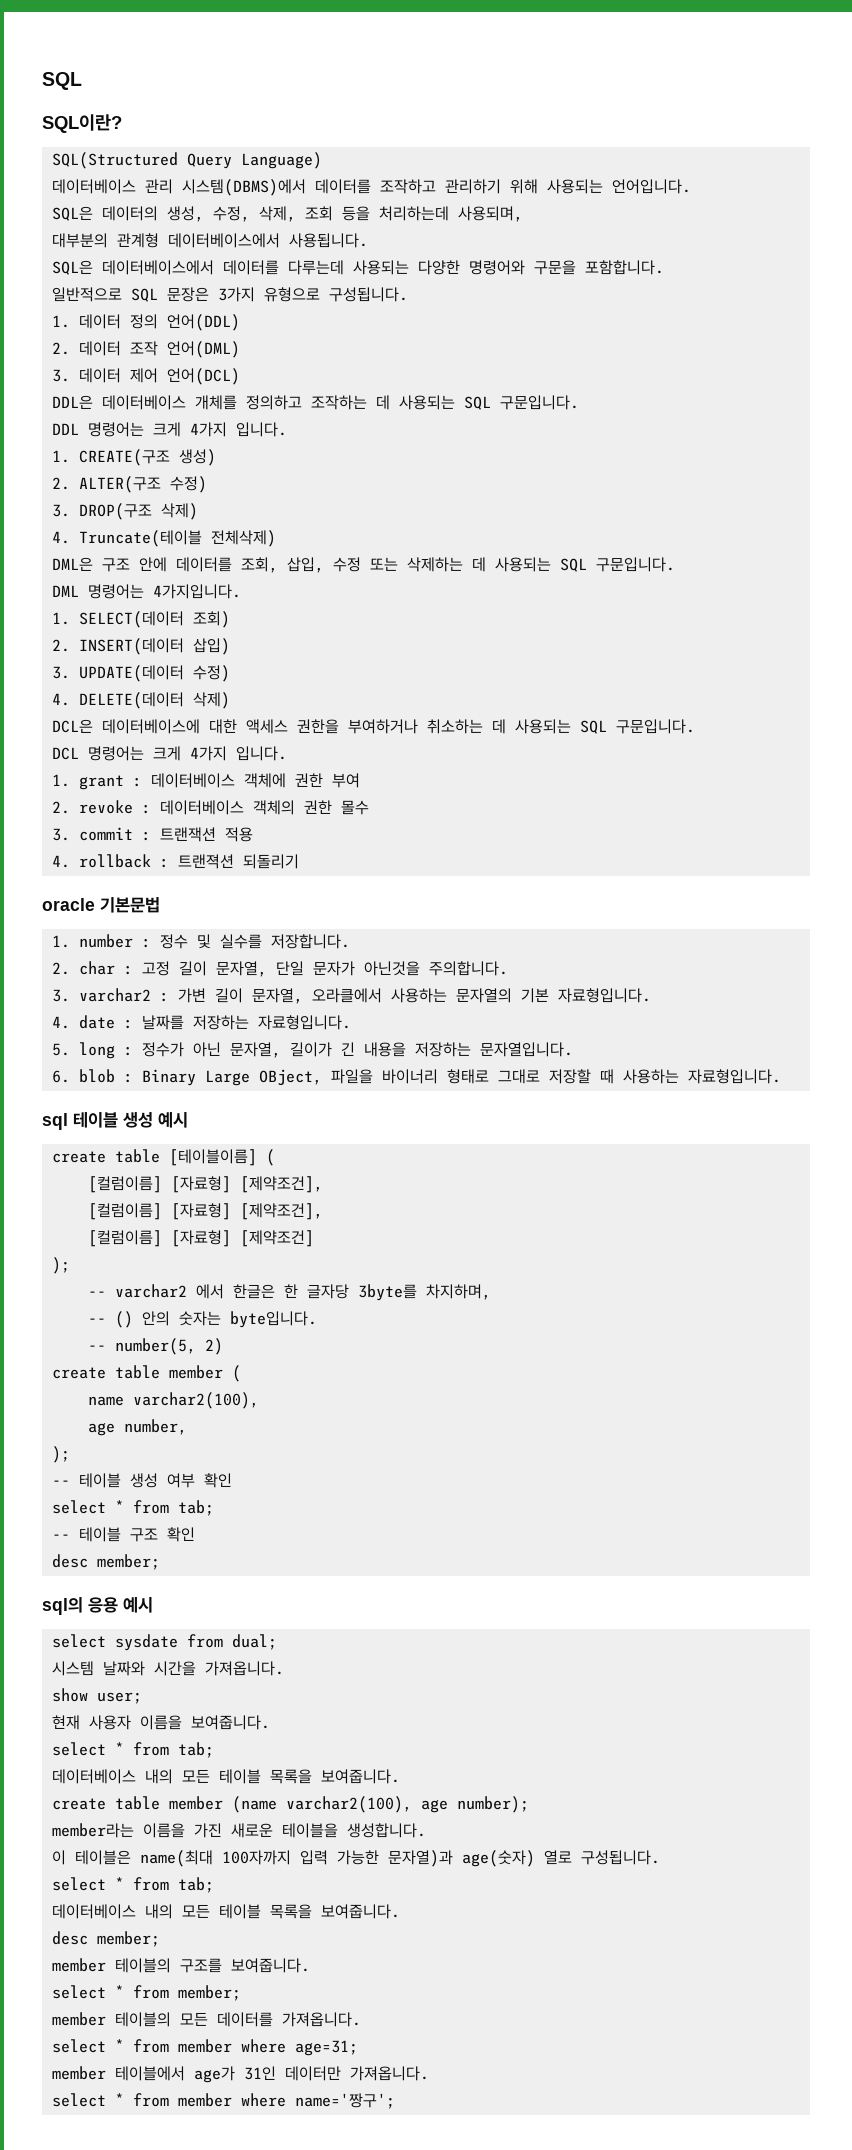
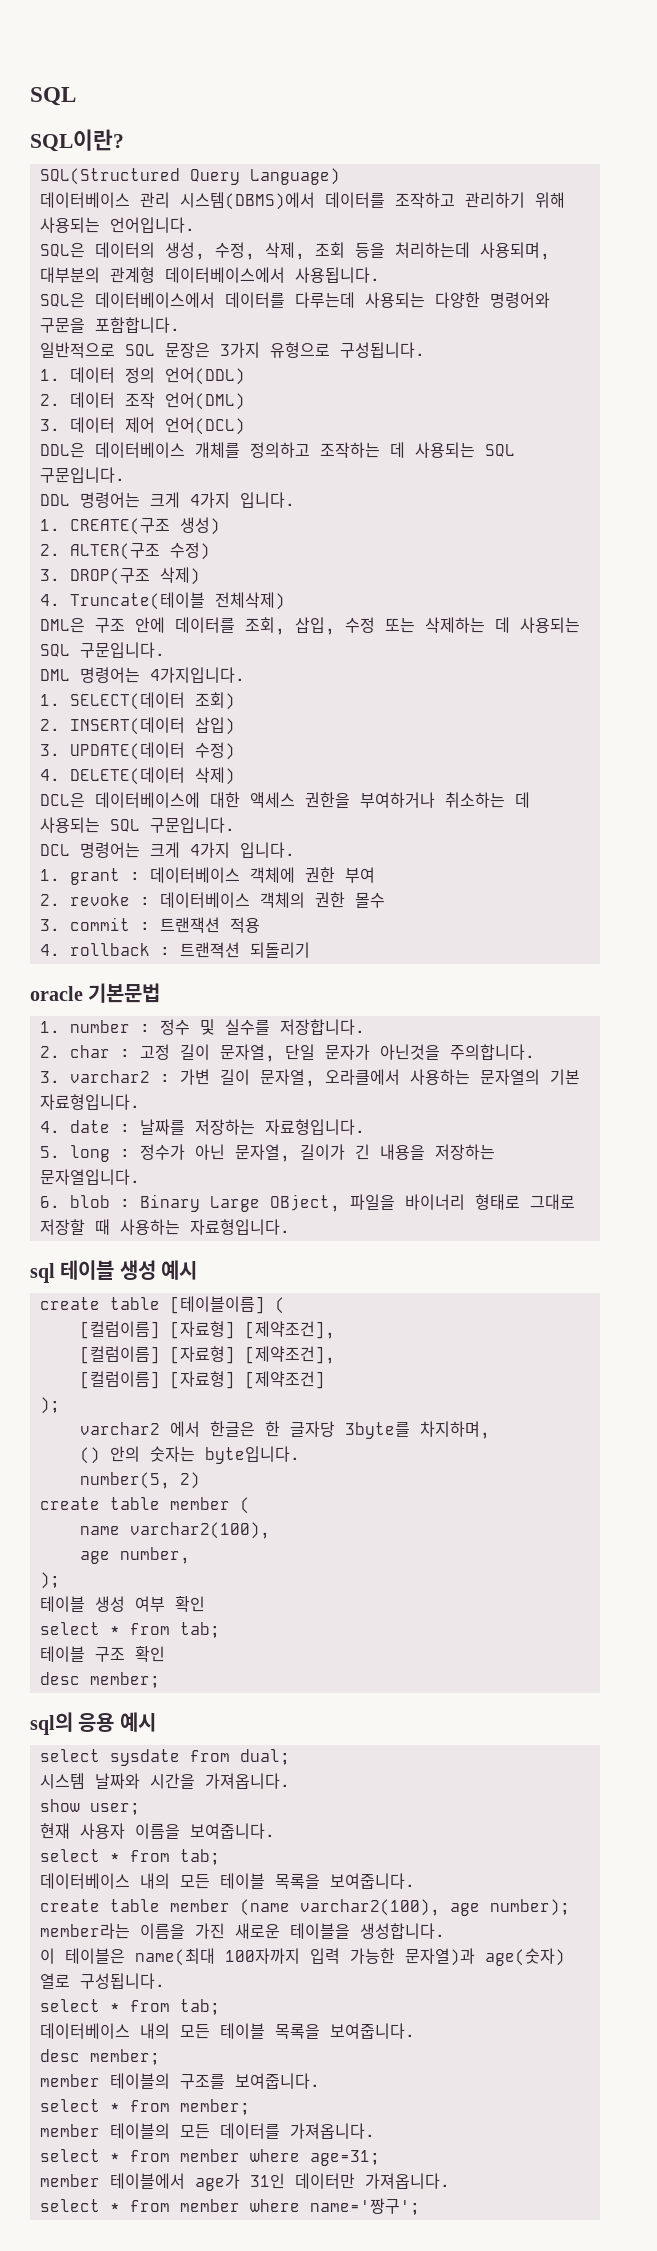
- -- varchar2 에서 한글은 한 글자당 3byte를 차지하며,
+ varchar2 에서 한글은 한 글자당 3byte를 차지하며,
- -- () 안의 숫자는 byte입니다.
+ () 안의 숫자는 byte입니다.
- -- number(5, 2)
+ number(5, 2)
- -- 테이블 생성 여부 확인
+ 테이블 생성 여부 확인
- -- 테이블 구조 확인
+ 테이블 구조 확인

